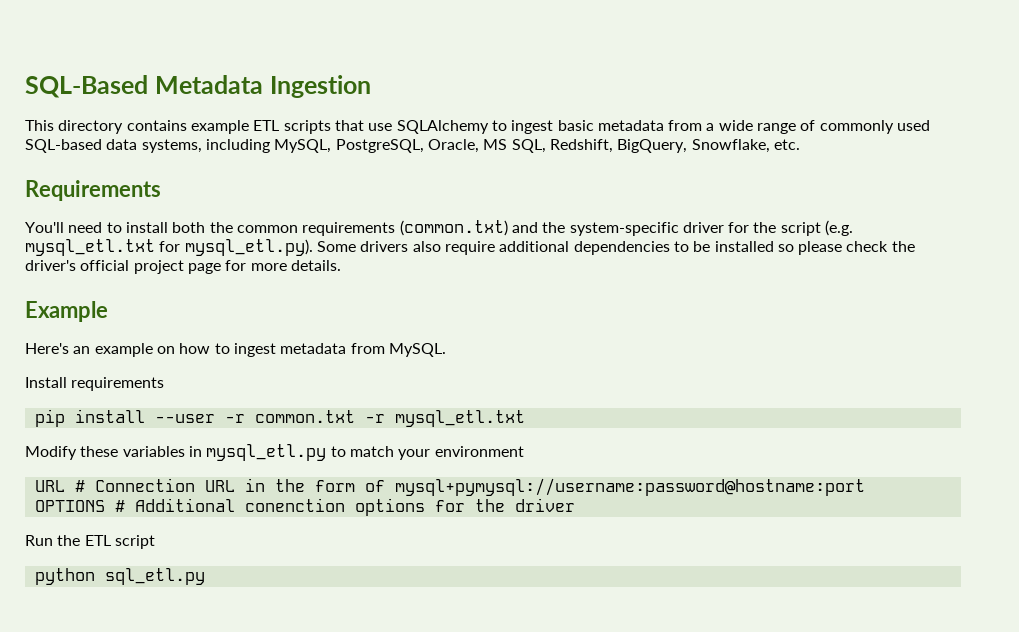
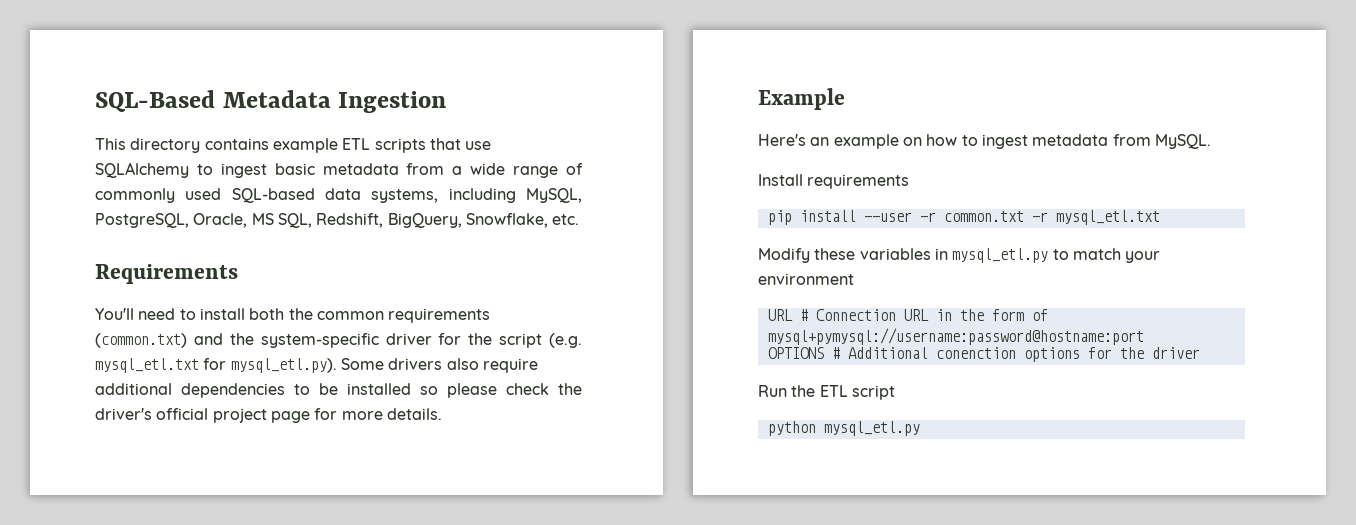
- python sql_etl.py
+ python mysql_etl.py

